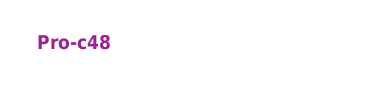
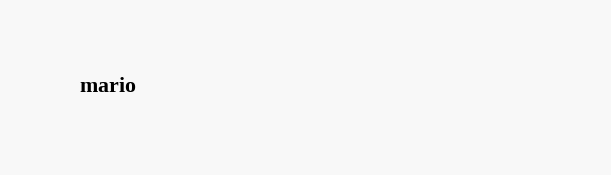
- Pro-c48
+ mario

